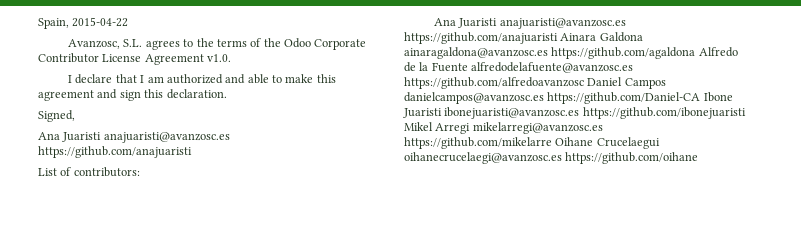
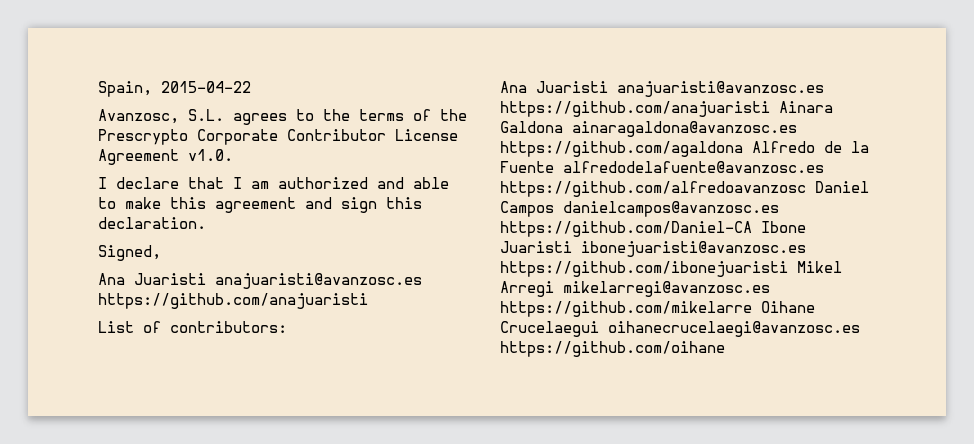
- Avanzosc, S.L. agrees to the terms of the Odoo Corporate Contributor License Agreement v1.0.
+ Avanzosc, S.L. agrees to the terms of the Prescrypto Corporate Contributor License Agreement v1.0.

